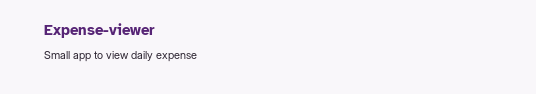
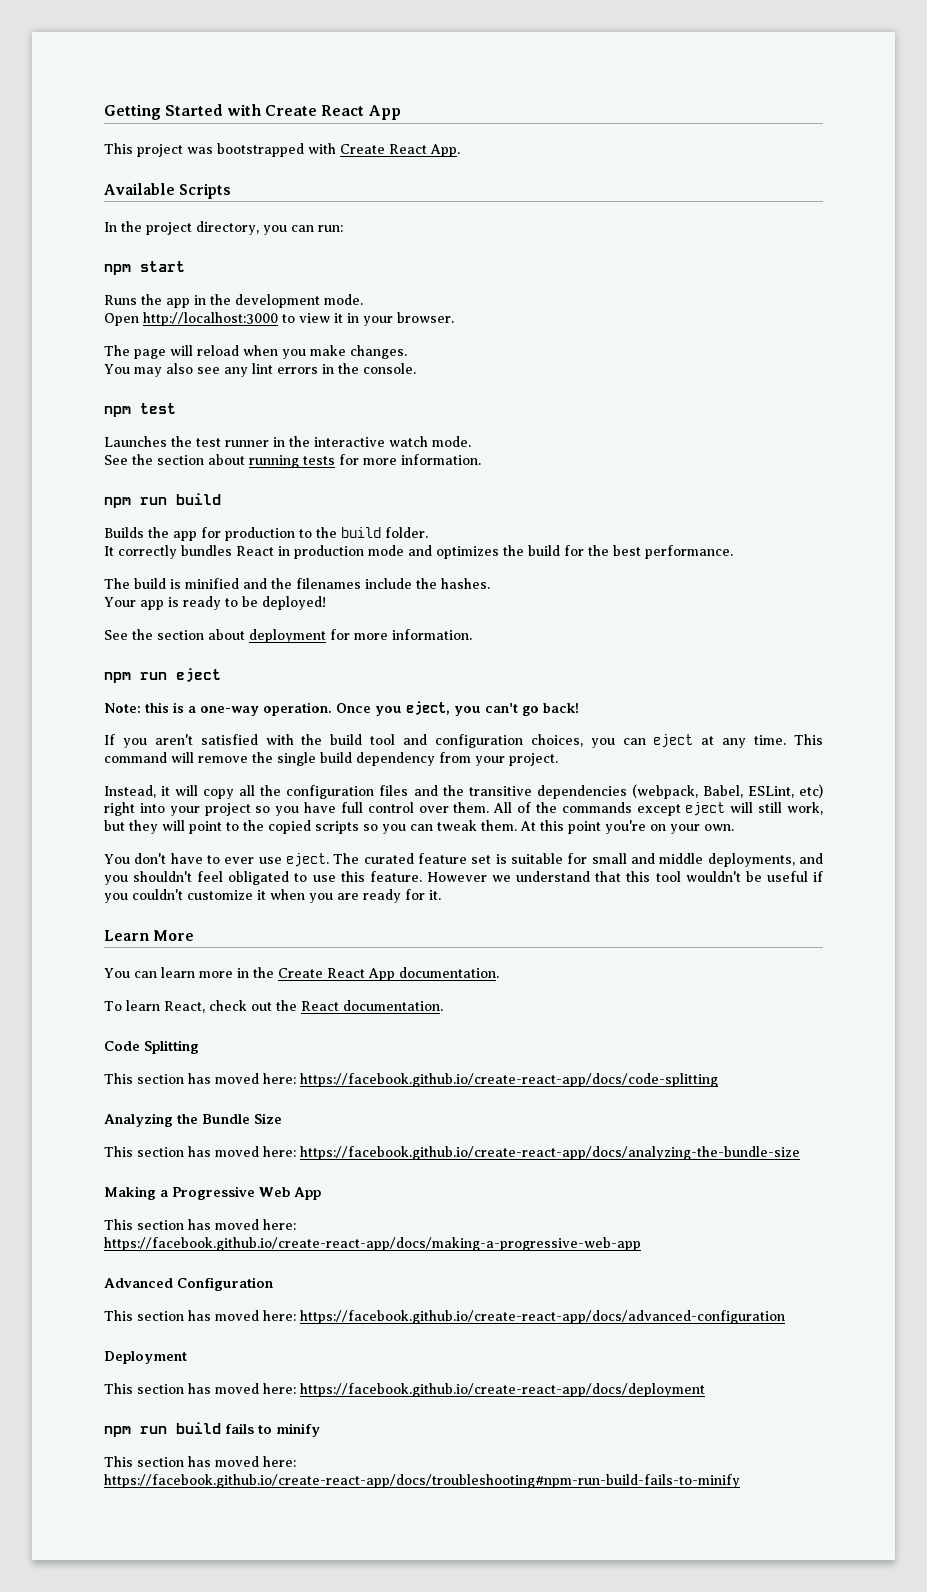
- Expense-viewer
- Small app to view daily expense
+ Getting Started with Create React App
+ This project was bootstrapped with Create React App.
+ Available Scripts
+ In the project directory, you can run:
+ npm start
+ Runs the app in the development mode.
+ Open http://localhost:3000 to view it in your browser.
+ The page will reload when you make changes.
+ You may also see any lint errors in the console.
+ npm test
+ Launches the test runner in the interactive watch mode.
+ See the section about running tests for more information.
+ npm run build
+ Builds the app for production to the build folder.
+ It correctly bundles React in production mode and optimizes the build for the best performance.
+ The build is minified and the filenames include the hashes.
+ Your app is ready to be deployed!
+ See the section about deployment for more information.
+ npm run eject
+ Note: this is a one-way operation. Once you eject, you can't go back!
+ If you aren't satisfied with the build tool and configuration choices, you can eject at any time. This command will remove the single build dependency from your project.
+ Instead, it will copy all the configuration files and the transitive dependencies (webpack, Babel, ESLint, etc) right into your project so you have full control over them. All of the commands except eject will still work, but they will point to the copied scripts so you can tweak them. At this point you're on your own.
+ You don't have to ever use eject. The curated feature set is suitable for small and middle deployments, and you shouldn't feel obligated to use this feature. However we understand that this tool wouldn't be useful if you couldn't customize it when you are ready for it.
+ Learn More
+ You can learn more in the Create React App documentation.
+ To learn React, check out the React documentation.
+ Code Splitting
+ This section has moved here: https://facebook.github.io/create-react-app/docs/code-splitting
+ Analyzing the Bundle Size
+ This section has moved here: https://facebook.github.io/create-react-app/docs/analyzing-the-bundle-size
+ Making a Progressive Web App
+ This section has moved here: https://facebook.github.io/create-react-app/docs/making-a-progressive-web-app
+ Advanced Configuration
+ This section has moved here: https://facebook.github.io/create-react-app/docs/advanced-configuration
+ Deployment
+ This section has moved here: https://facebook.github.io/create-react-app/docs/deployment
+ npm run build fails to minify
+ This section has moved here: https://facebook.github.io/create-react-app/docs/troubleshooting#npm-run-build-fails-to-minify

